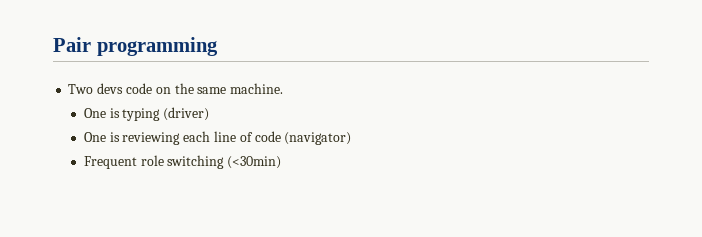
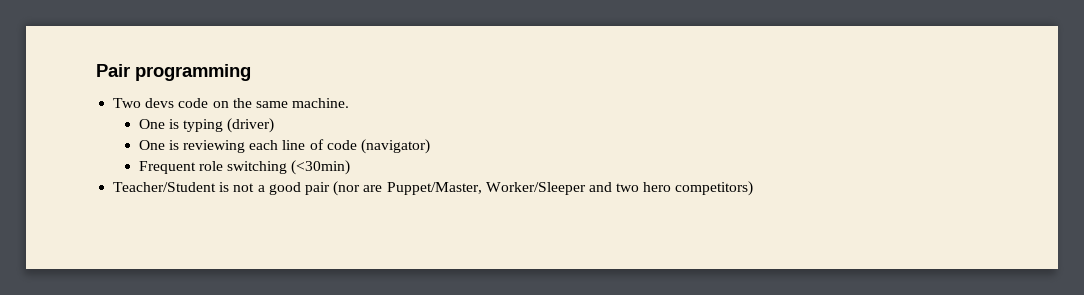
+ Teacher/Student is not a good pair (nor are Puppet/Master, Worker/Sleeper and two hero competitors)

